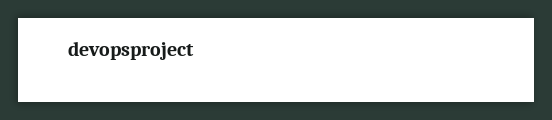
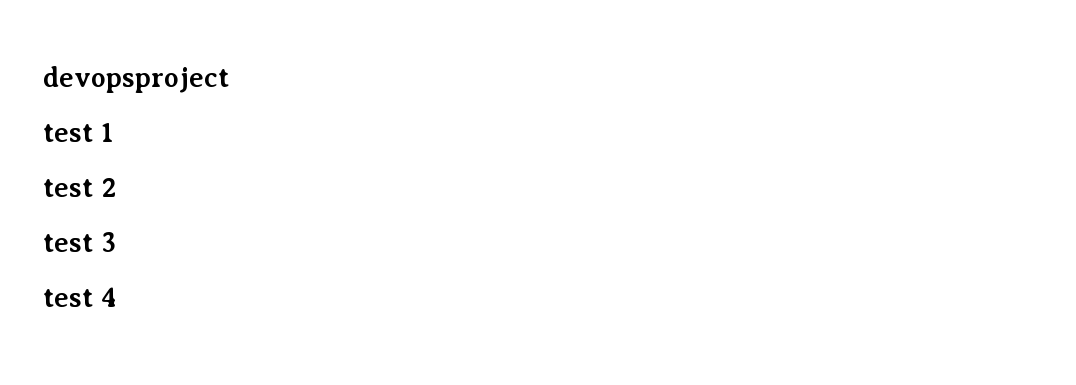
+ test 1
+ test 2
+ test 3
+ test 4

